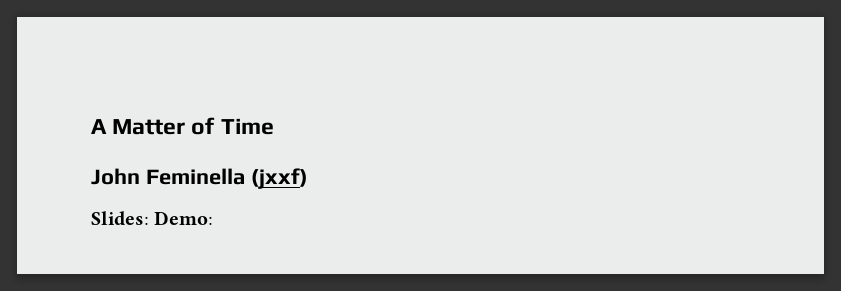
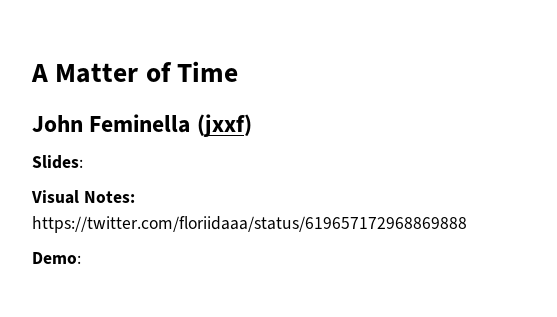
- Slides: Demo:
+ Slides:
+ Visual Notes: https://twitter.com/floriidaaa/status/619657172968869888
+ Demo:

